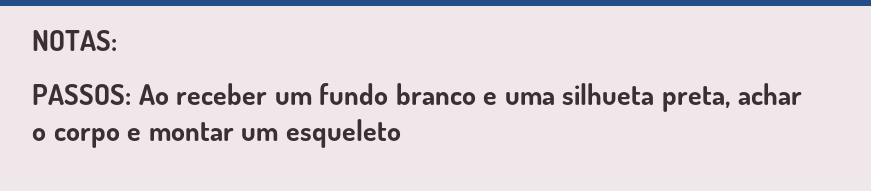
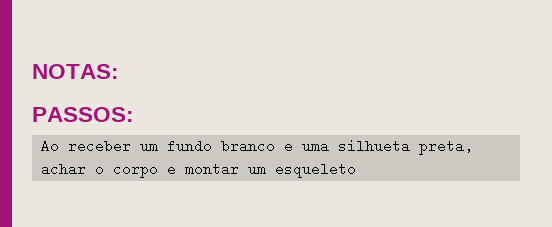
- PASSOS: Ao receber um fundo branco e uma silhueta preta, achar o corpo e montar um esqueleto
+ PASSOS:
+ Ao receber um fundo branco e uma silhueta preta, achar o corpo e montar um esqueleto

